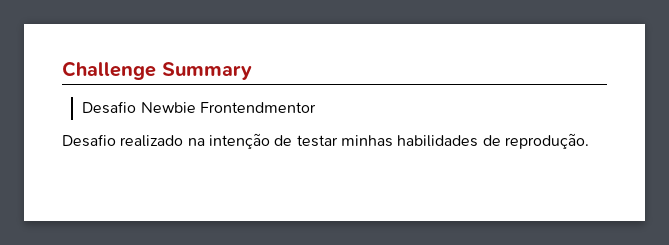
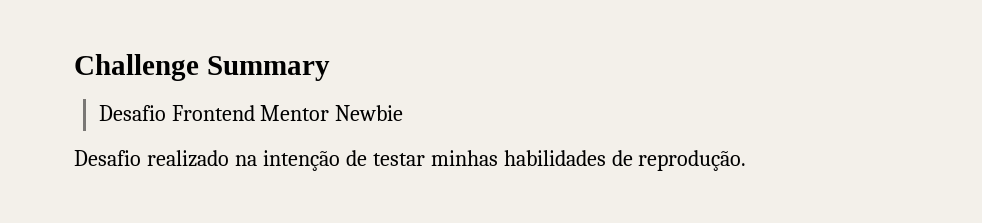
- Desafio Newbie Frontendmentor
+ Desafio Frontend Mentor Newbie

